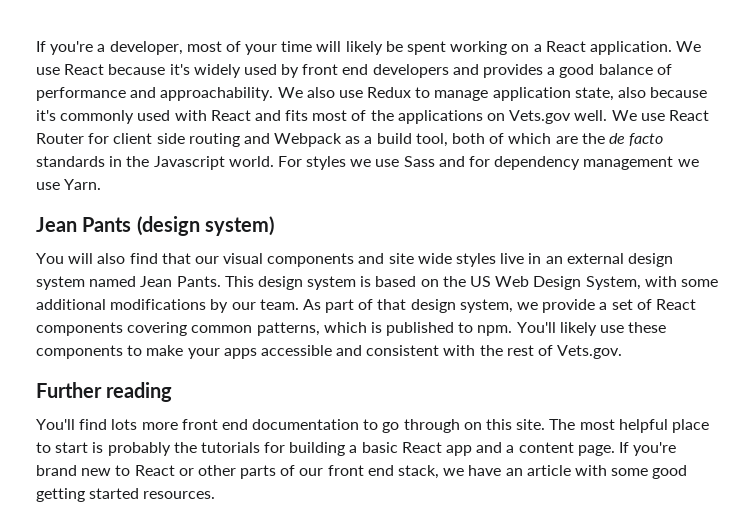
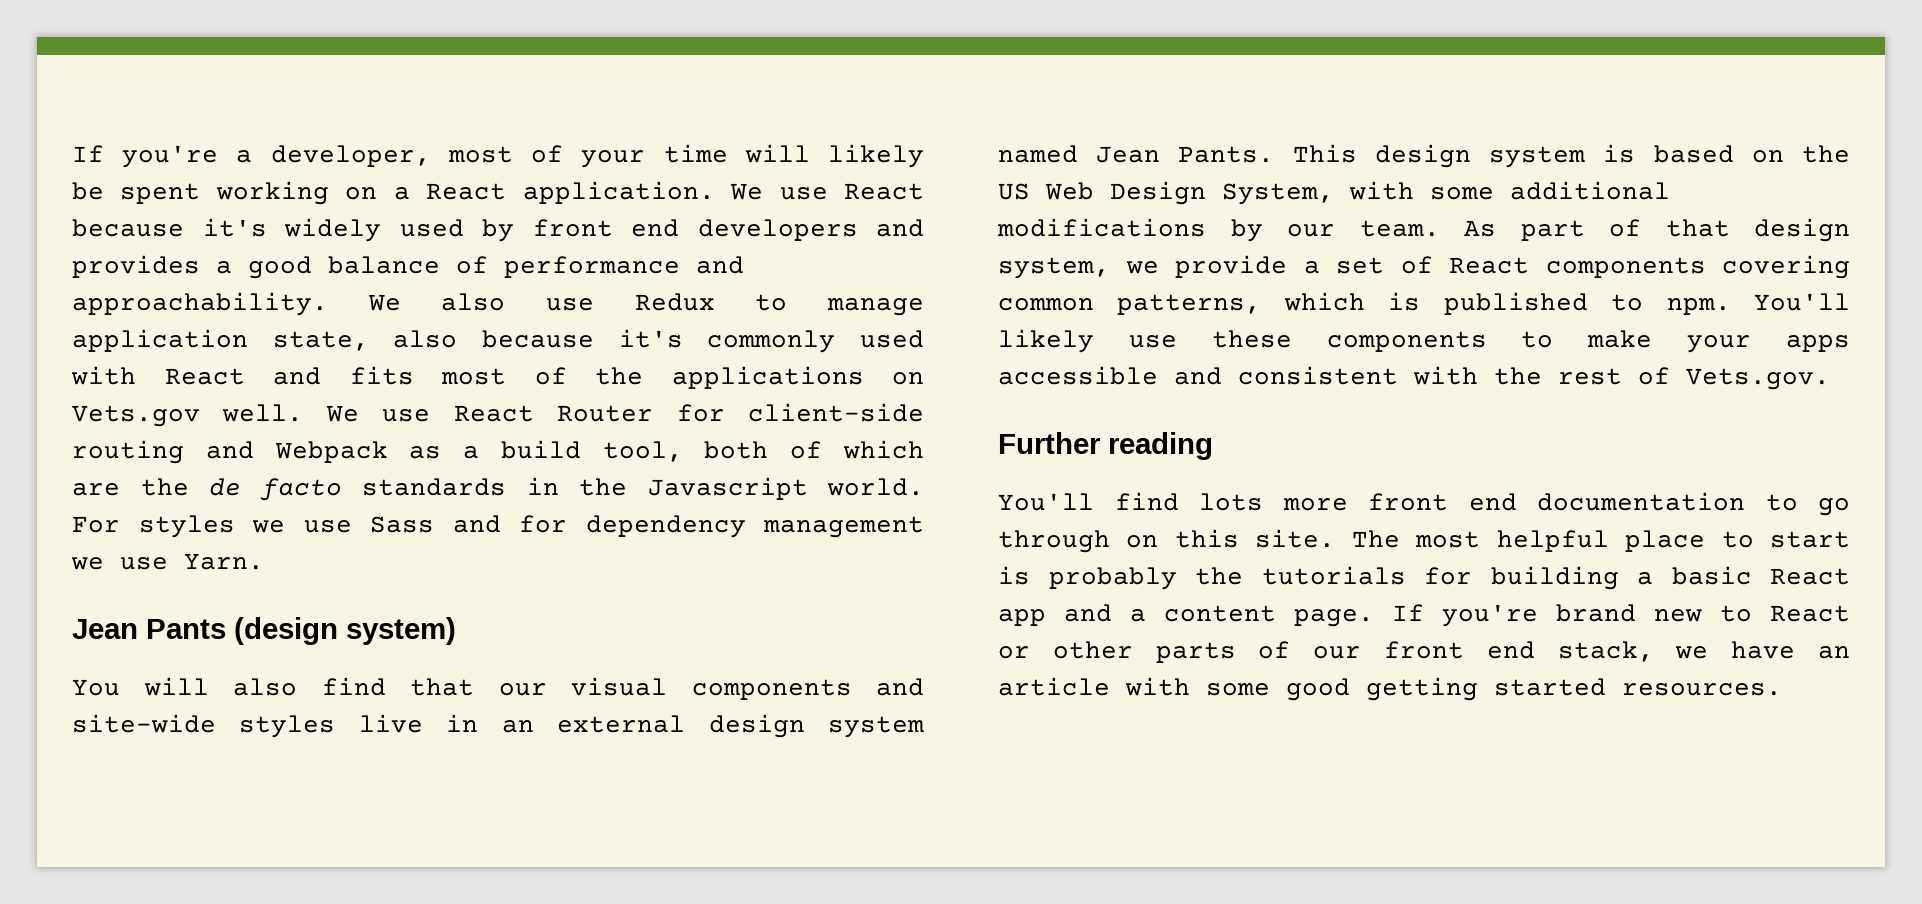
- We use React Router for client side routing and Webpack as a build tool, both of which are the de facto standards in the Javascript world.
+ We use React Router for client-side routing and Webpack as a build tool, both of which are the de facto standards in the Javascript world.
- You will also find that our visual components and site wide styles live in an external design system named Jean Pants.
+ You will also find that our visual components and site-wide styles live in an external design system named Jean Pants.

